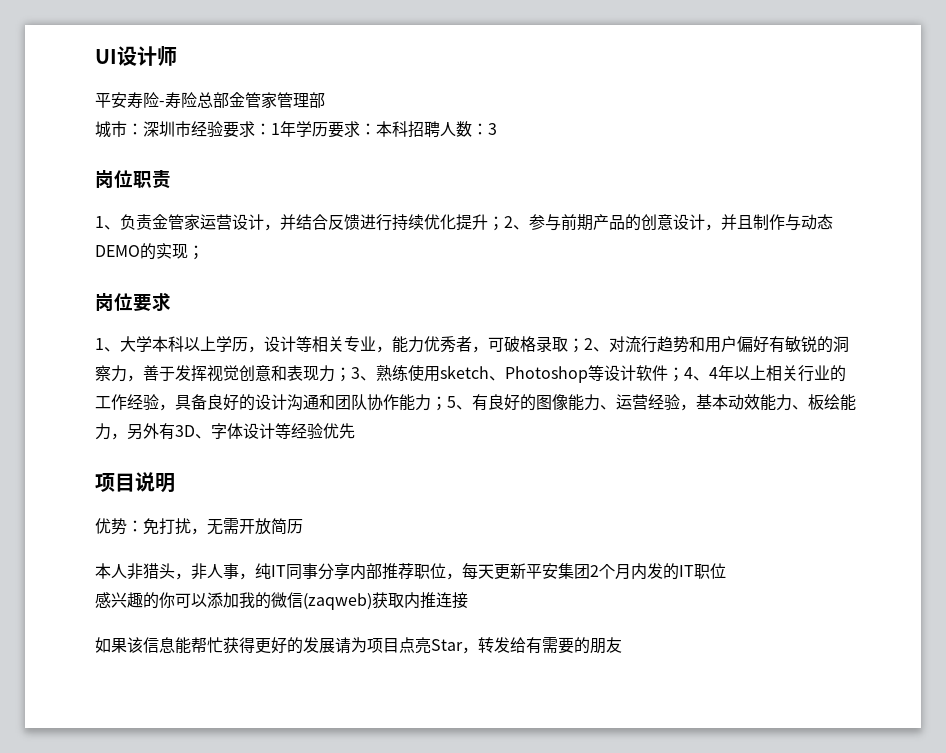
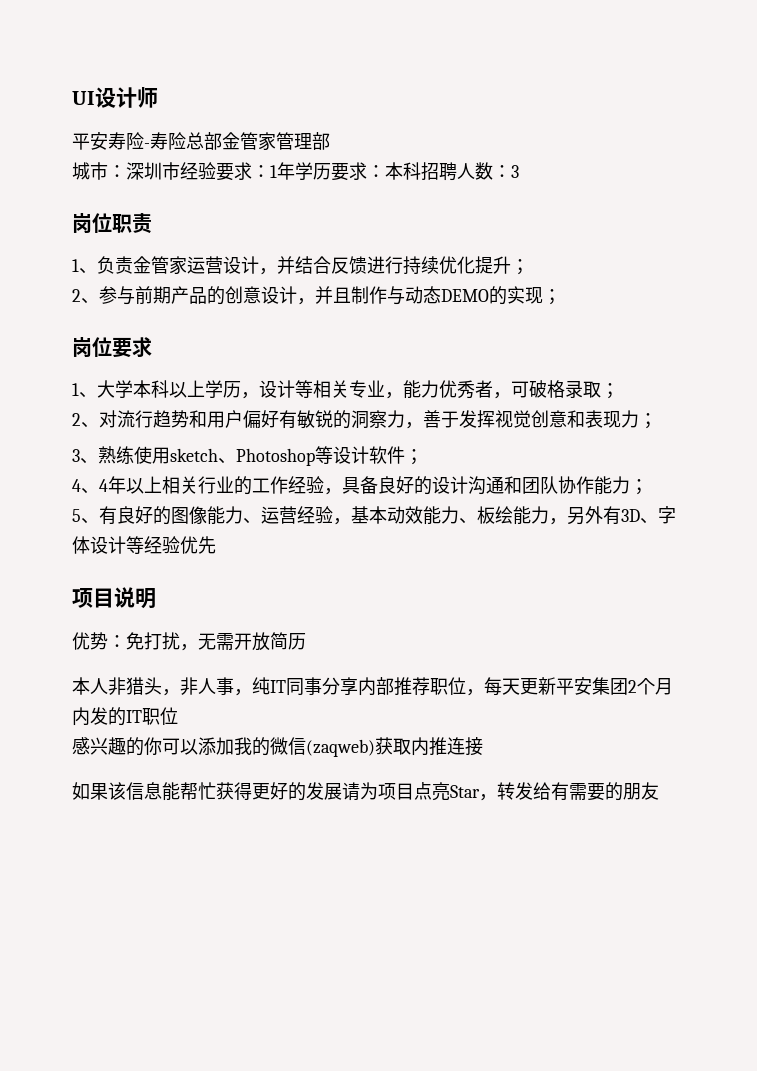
- 1、负责金管家运营设计，并结合反馈进行持续优化提升；2、参与前期产品的创意设计，并且制作与动态DEMO的实现；
+ 1、负责金管家运营设计，并结合反馈进行持续优化提升；
+ 2、参与前期产品的创意设计，并且制作与动态DEMO的实现；
- 1、大学本科以上学历，设计等相关专业，能力优秀者，可破格录取；2、对流行趋势和用户偏好有敏锐的洞察力，善于发挥视觉创意和表现力；3、熟练使用sketch、Photoshop等设计软件；4、4年以上相关行业的工作经验，具备良好的设计沟通和团队协作能力；5、有良好的图像能力、运营经验，基本动效能力、板绘能力，另外有3D、字体设计等经验优先
+ 1、大学本科以上学历，设计等相关专业，能力优秀者，可破格录取；
+ 2、对流行趋势和用户偏好有敏锐的洞察力，善于发挥视觉创意和表现力；
+ 3、熟练使用sketch、Photoshop等设计软件；
+ 4、4年以上相关行业的工作经验，具备良好的设计沟通和团队协作能力；
+ 5、有良好的图像能力、运营经验，基本动效能力、板绘能力，另外有3D、字体设计等经验优先

